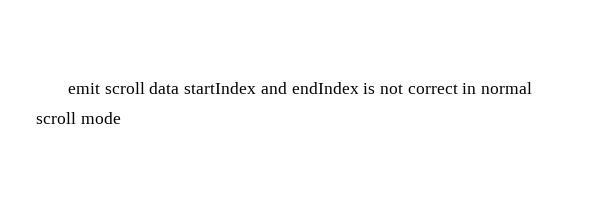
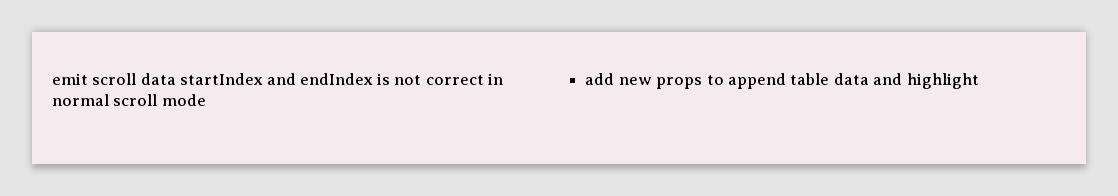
+ add new props to append table data and highlight

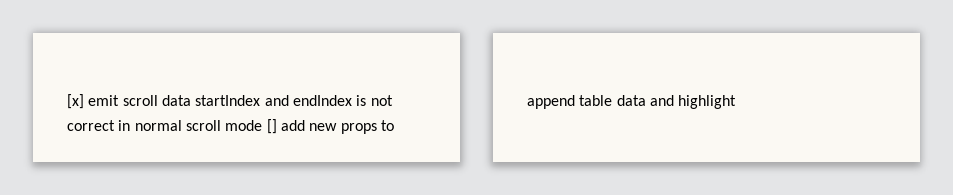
- emit scroll data startIndex and endIndex is not correct in normal scroll mode
- add new props to append table data and highlight
+ [x] emit scroll data startIndex and endIndex is not correct in normal scroll mode [] add new props to append table data and highlight

